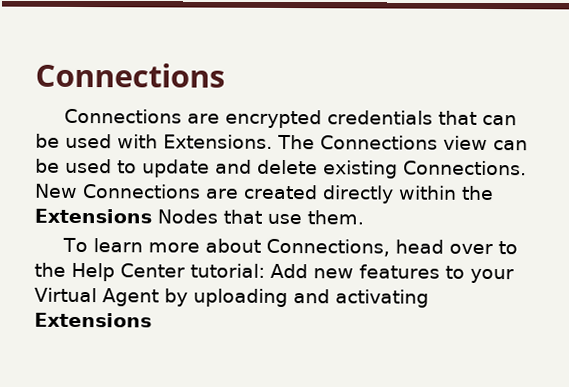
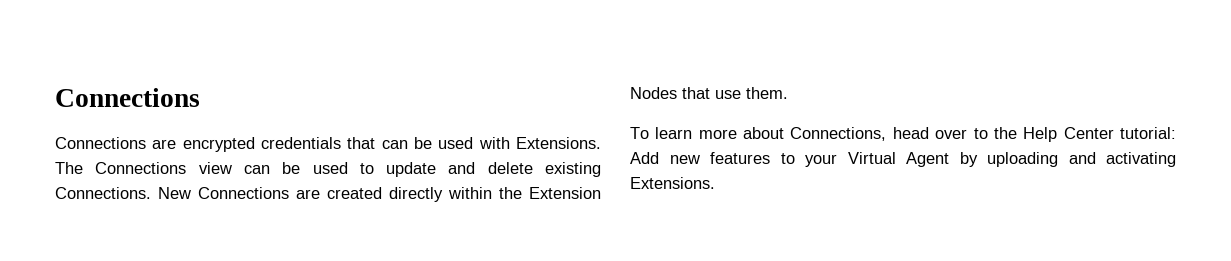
- New Connections are created directly within the Extensions Nodes that use them.
+ New Connections are created directly within the Extension Nodes that use them.
- To learn more about Connections, head over to the Help Center tutorial: Add new features to your Virtual Agent by uploading and activating Extensions
+ To learn more about Connections, head over to the Help Center tutorial: Add new features to your Virtual Agent by uploading and activating Extensions.

